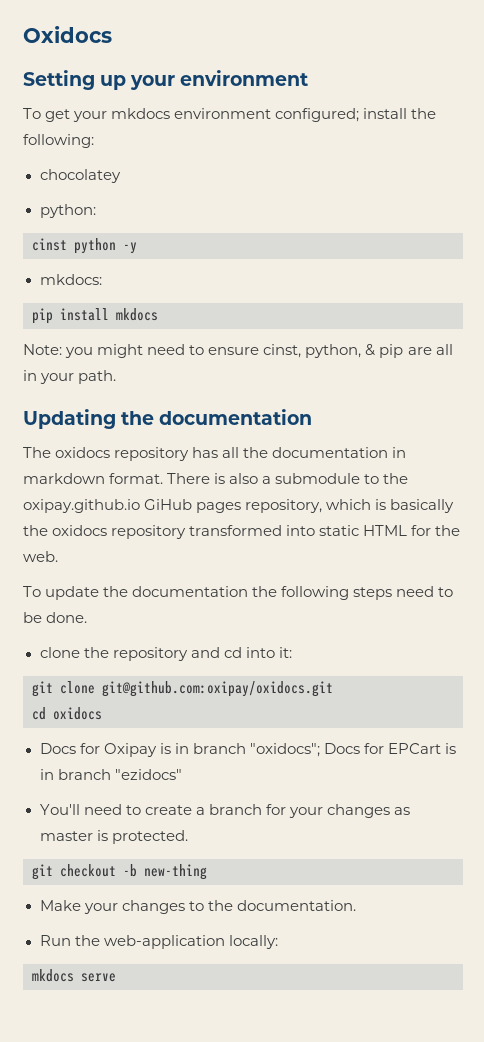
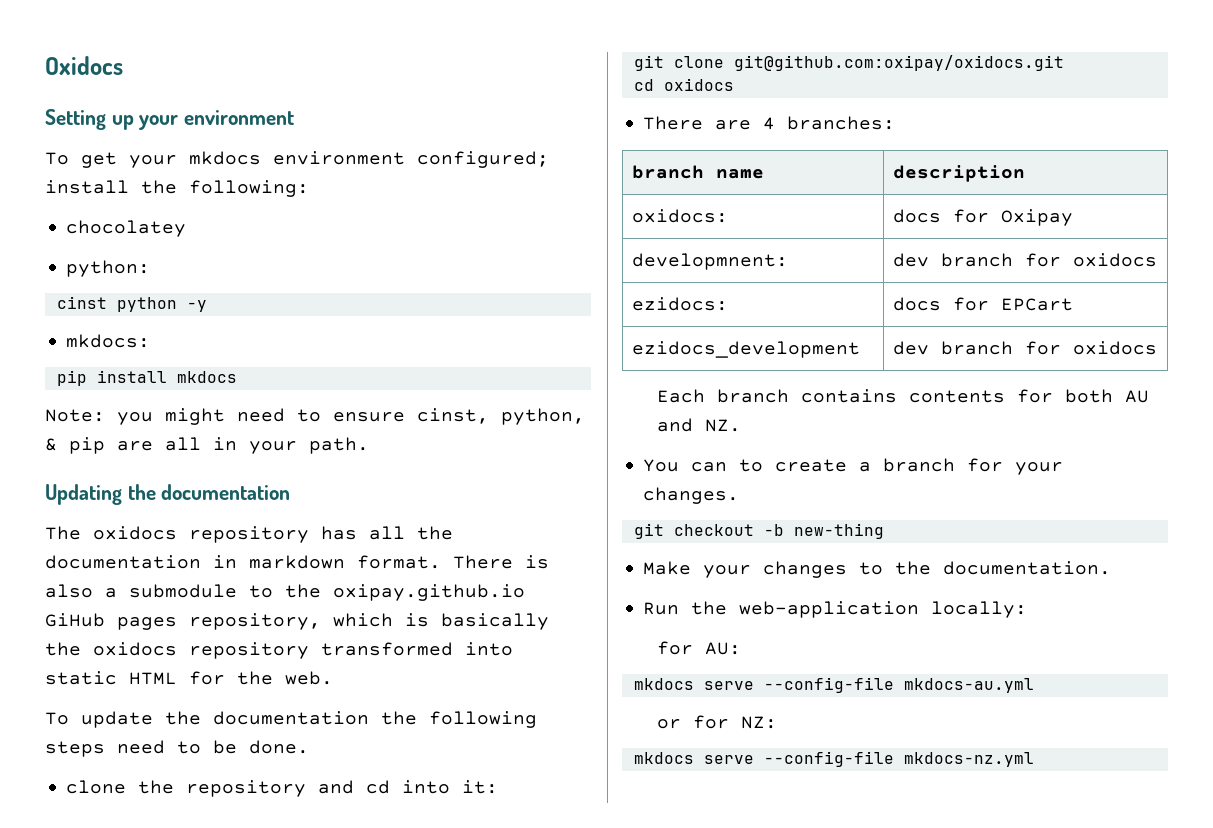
- Docs for Oxipay is in branch "oxidocs"; Docs for EPCart is in branch "ezidocs"
- You'll need to create a branch for your changes as master is protected.
+ There are 4 branches:
+ branch name | description
+ oxidocs: | docs for Oxipay
+ developmnent: | dev branch for oxidocs
+ ezidocs: | docs for EPCart
+ ezidocs_development | dev branch for oxidocs
+ Each branch contains contents for both AU and NZ.
+ You can to create a branch for your changes.
- mkdocs serve
+ for AU:
+ mkdocs serve --config-file mkdocs-au.yml
+ or for NZ:
+ mkdocs serve --config-file mkdocs-nz.yml

